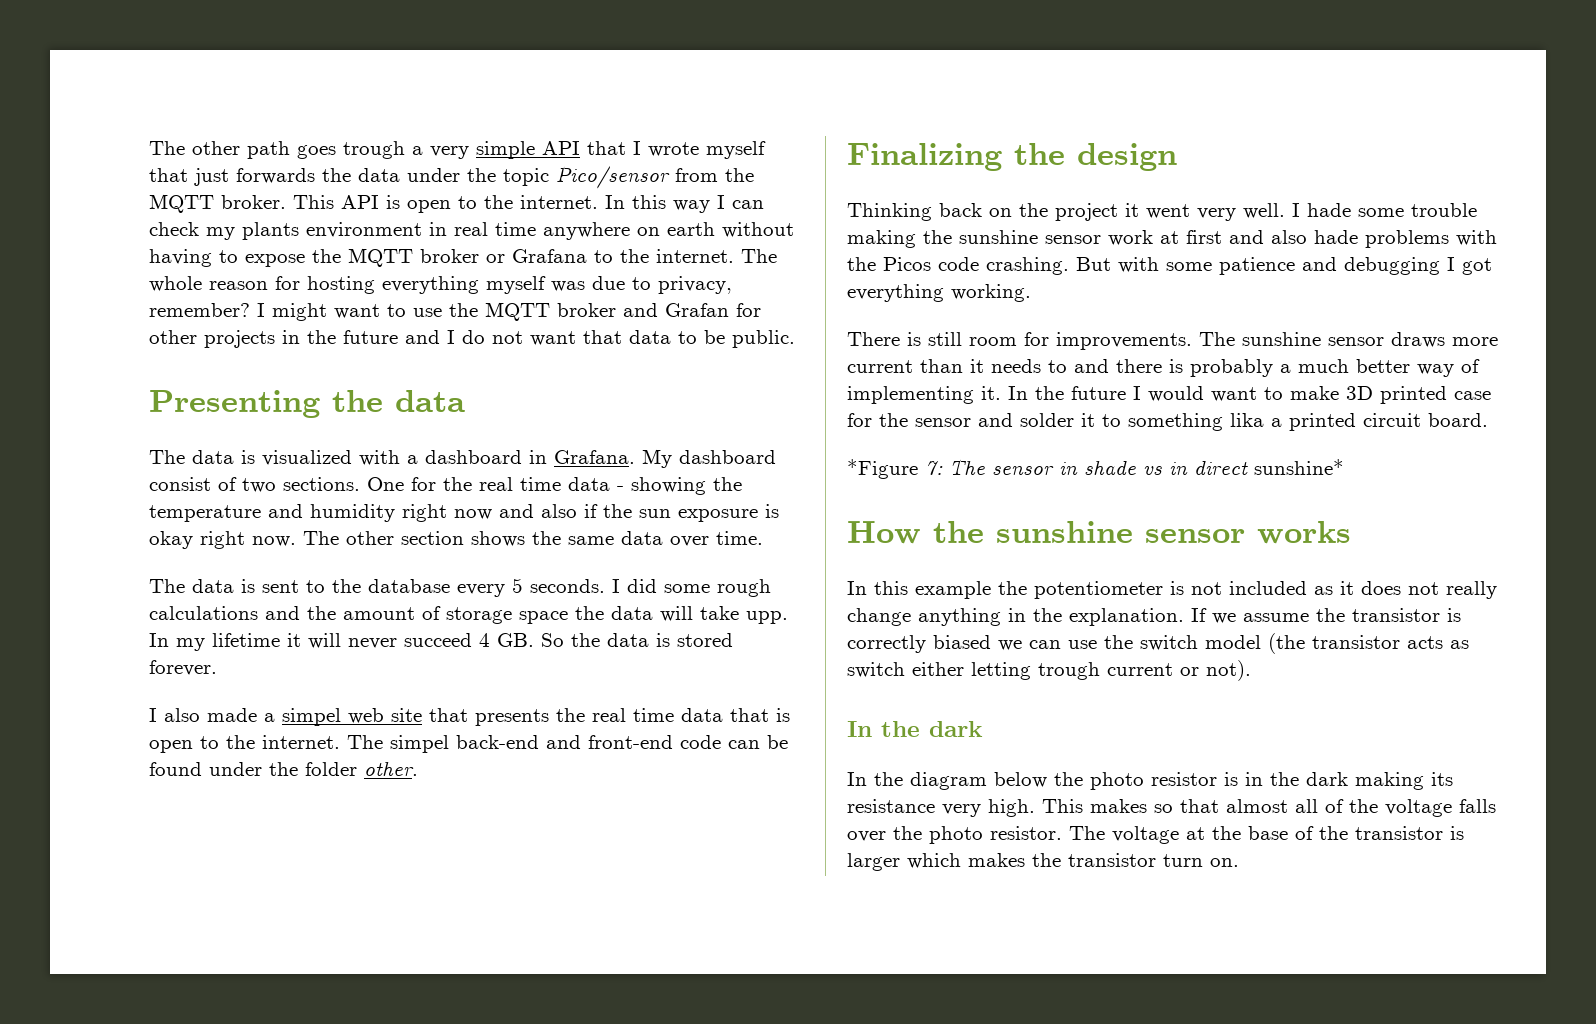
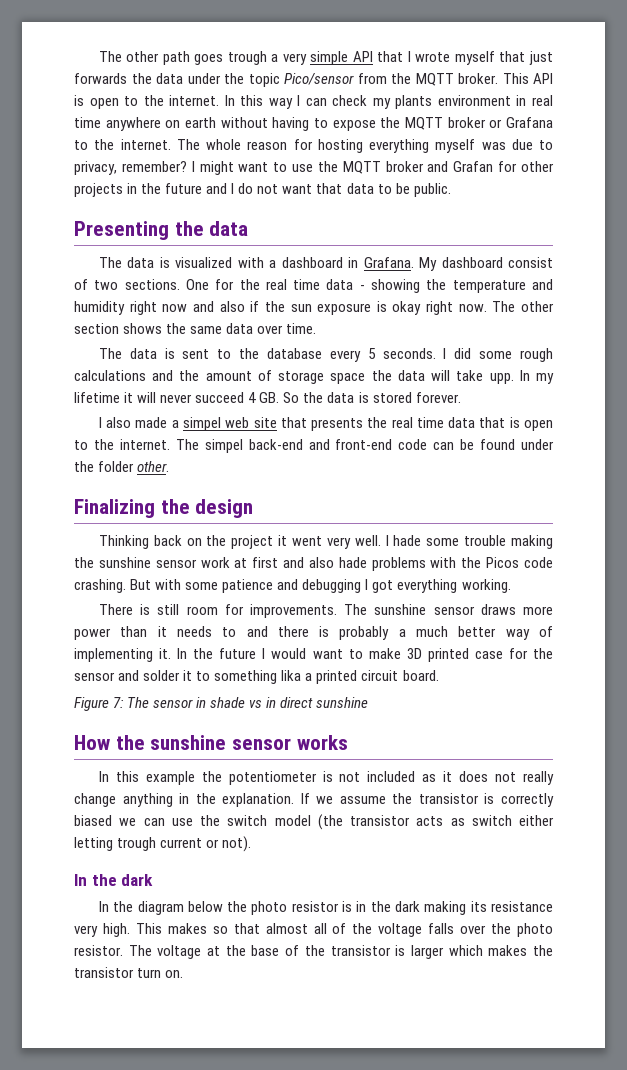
- The sunshine sensor draws more current than it needs to and there is probably a much better way of implementing it.
+ The sunshine sensor draws more power than it needs to and there is probably a much better way of implementing it.
- *Figure 7: The sensor in shade vs in direct sunshine*
+ Figure 7: The sensor in shade vs in direct sunshine

